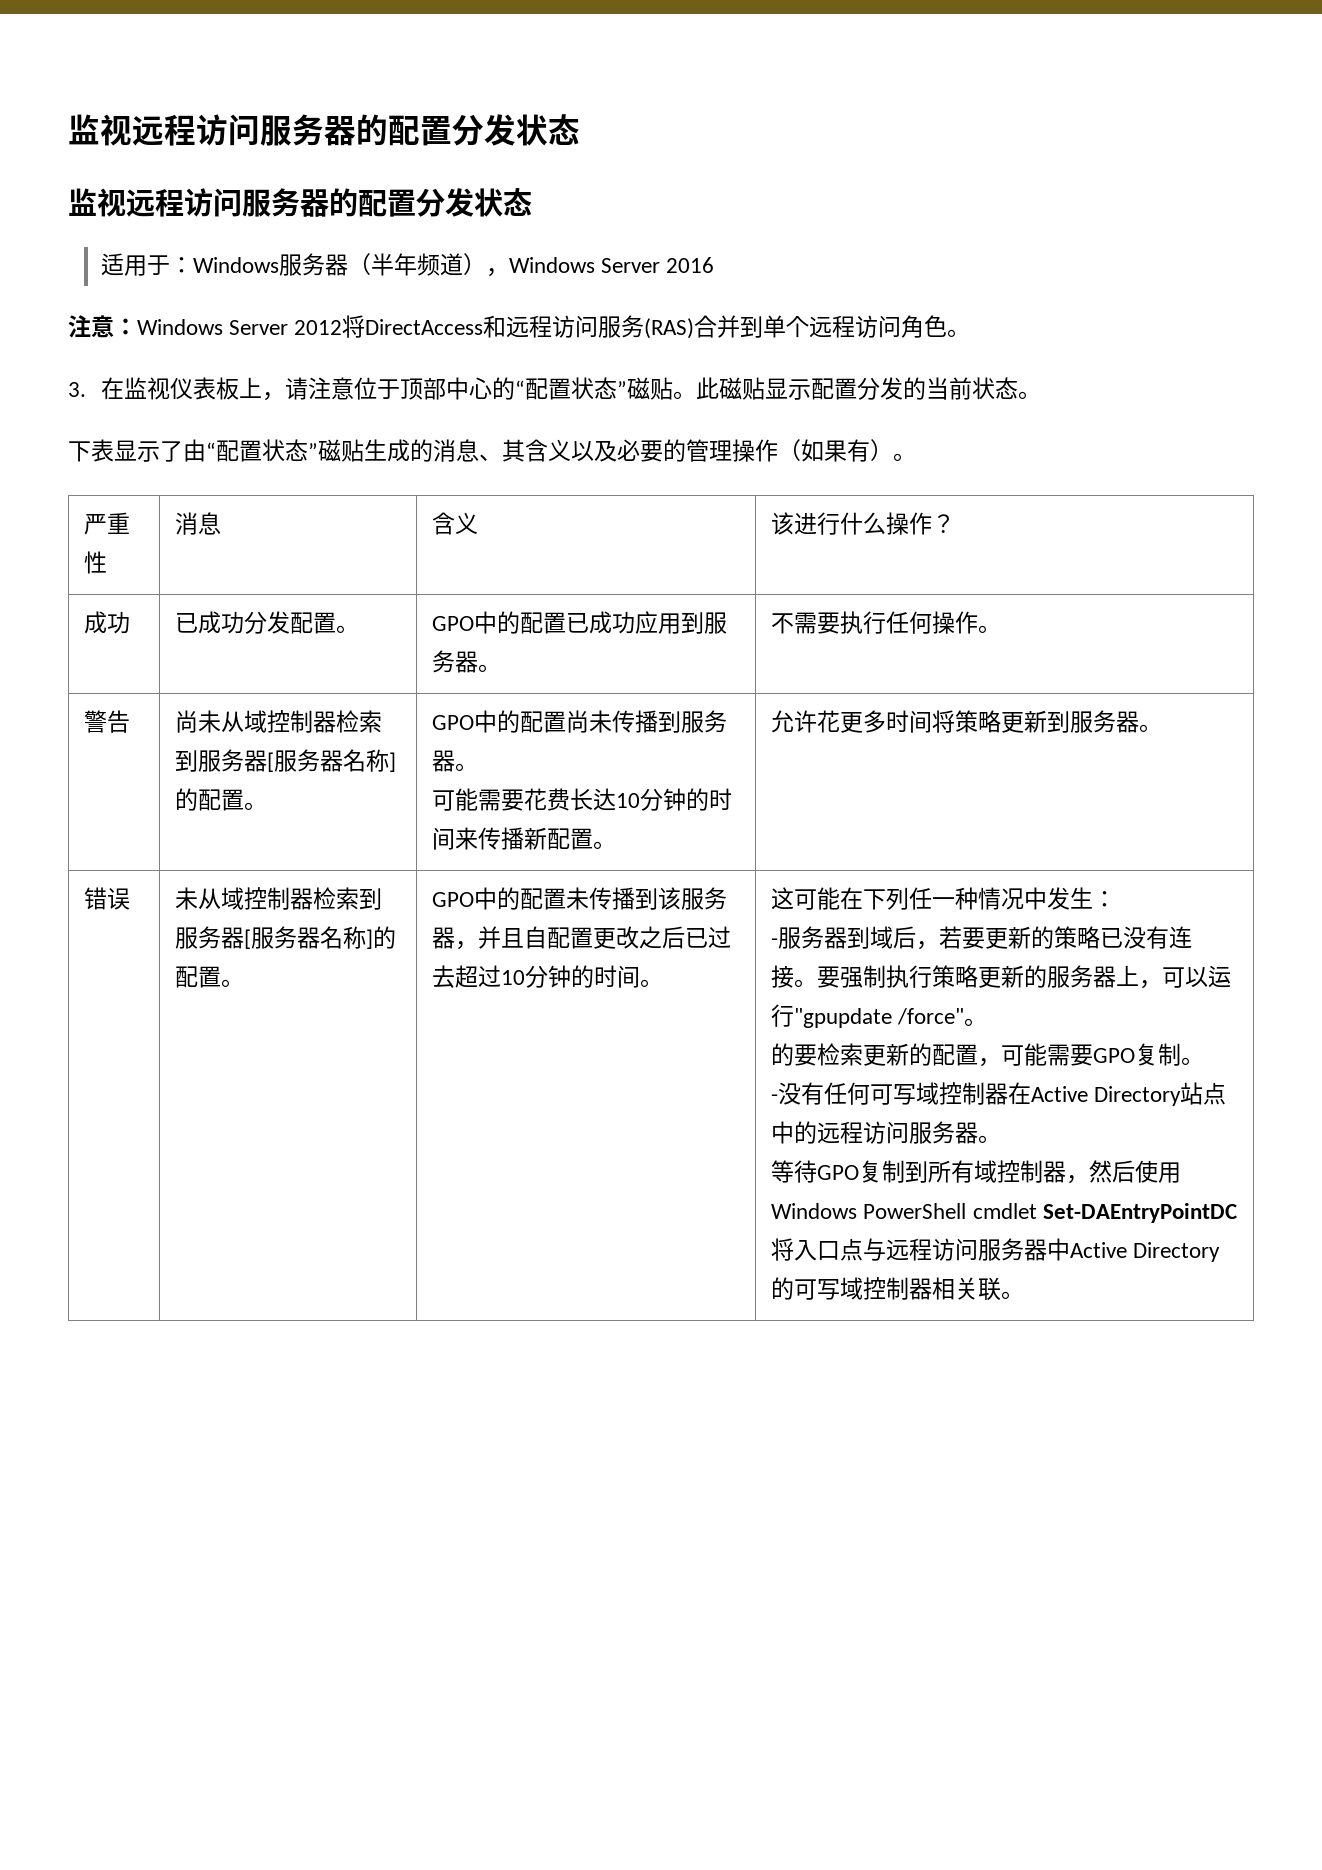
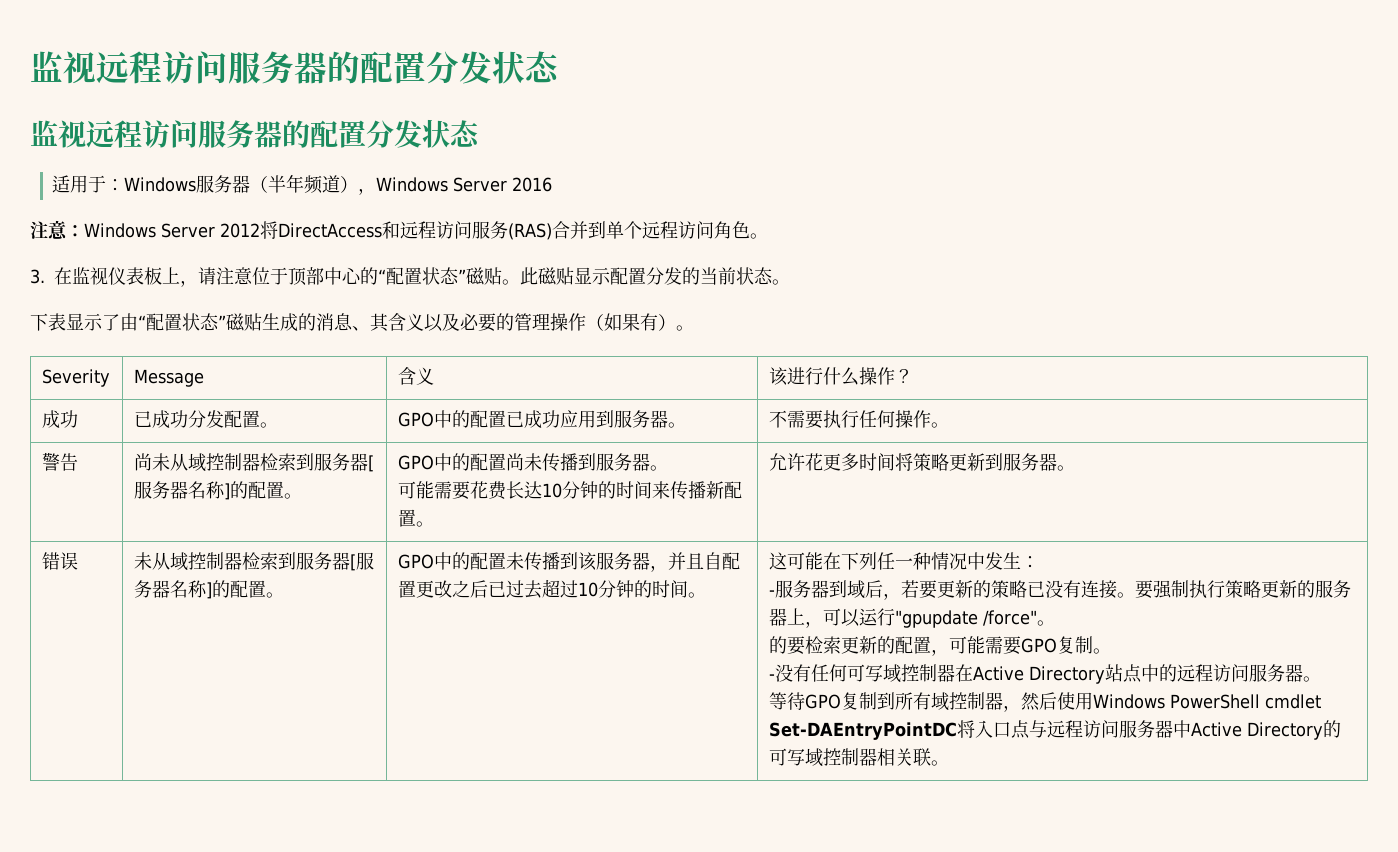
- 严重性 | 消息 | 含义 | 该进行什么操作？
+ Severity | Message | 含义 | 该进行什么操作？

